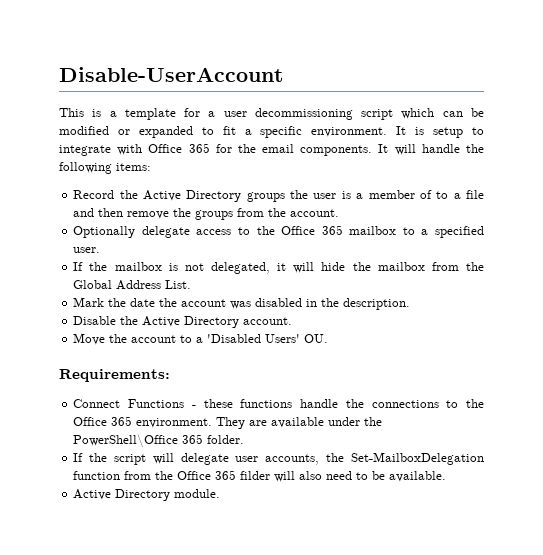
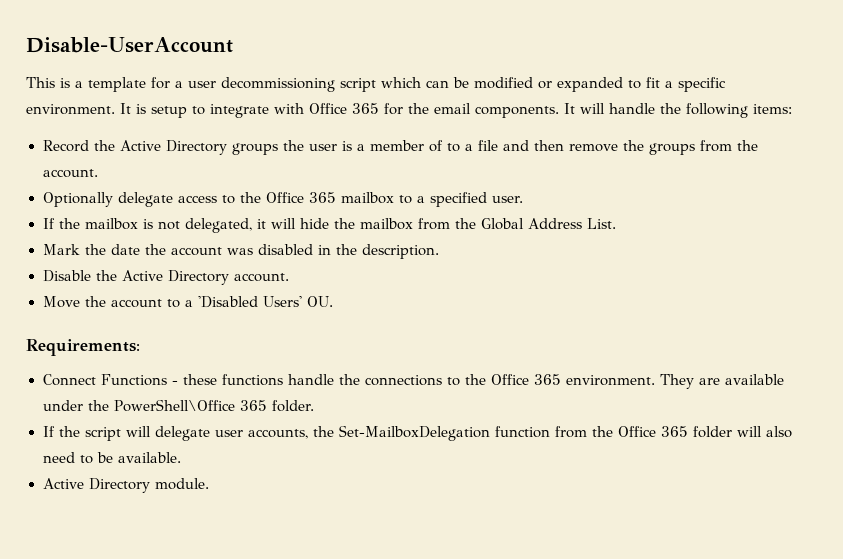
- If the script will delegate user accounts, the Set-MailboxDelegation function from the Office 365 filder will also need to be available.
+ If the script will delegate user accounts, the Set-MailboxDelegation function from the Office 365 folder will also need to be available.

